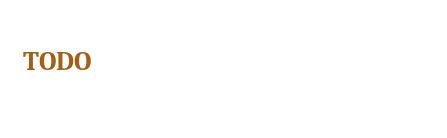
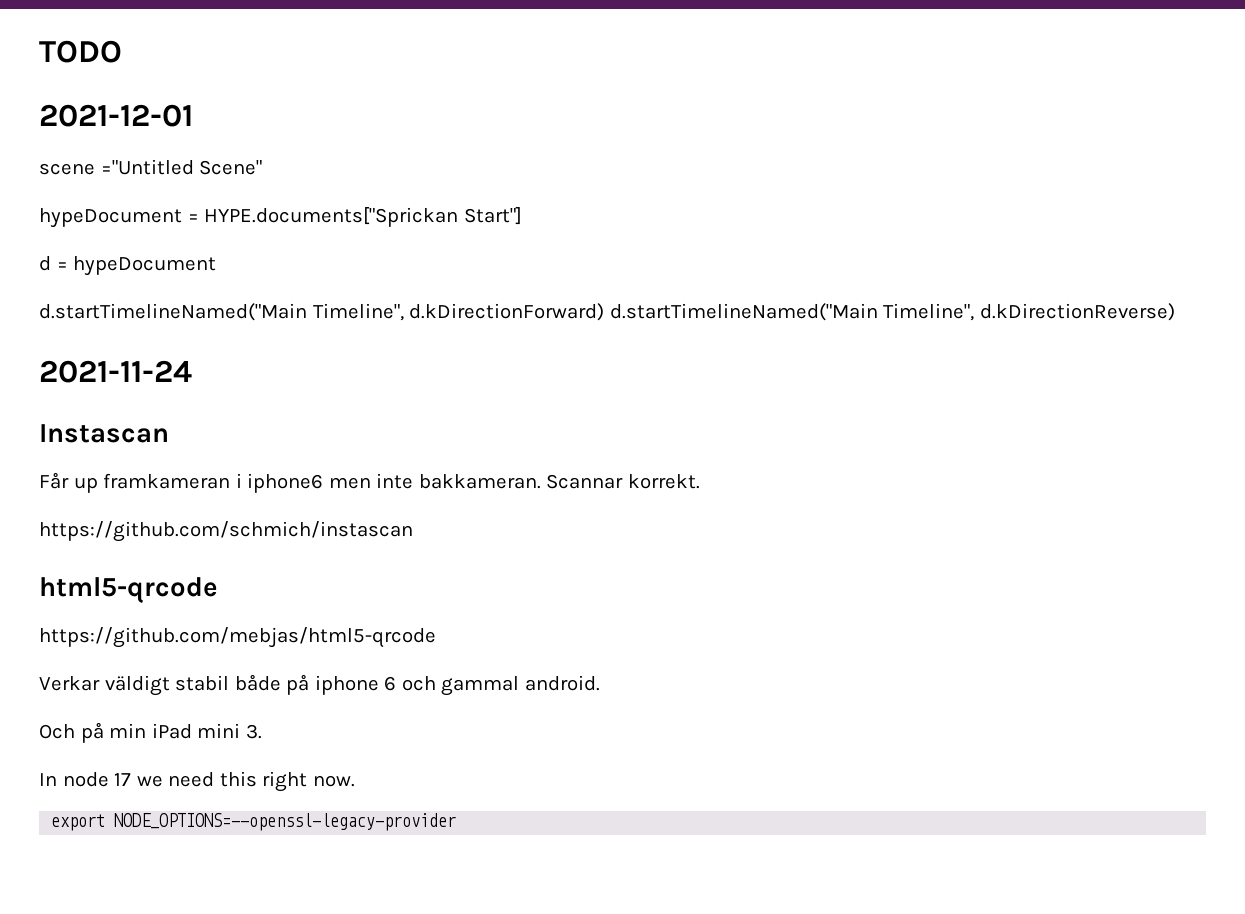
+ 2021-12-01
+ scene ="Untitled Scene"
+ hypeDocument = HYPE.documents["Sprickan Start"]
+ d = hypeDocument
+ d.startTimelineNamed("Main Timeline", d.kDirectionForward) d.startTimelineNamed("Main Timeline", d.kDirectionReverse)
+ 2021-11-24
+ Instascan
+ Får up framkameran i iphone6 men inte bakkameran. Scannar korrekt.
+ https://github.com/schmich/instascan
+ html5-qrcode
+ https://github.com/mebjas/html5-qrcode
+ Verkar väldigt stabil både på iphone 6 och gammal android.
+ Och på min iPad mini 3.
+ In node 17 we need this right now.
+ export NODE_OPTIONS=--openssl-legacy-provider

